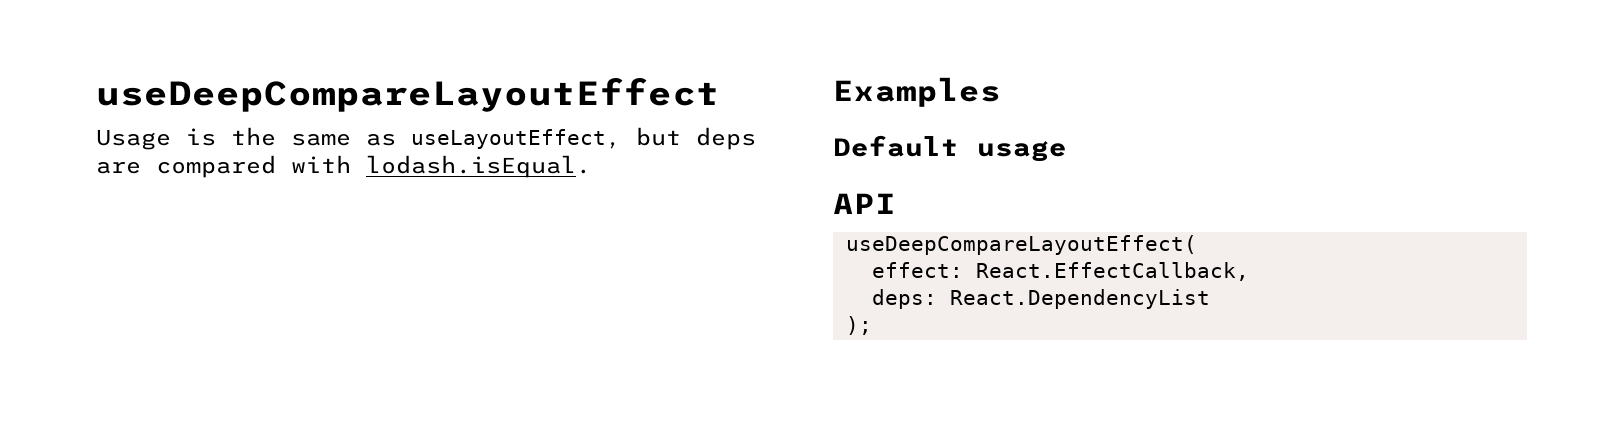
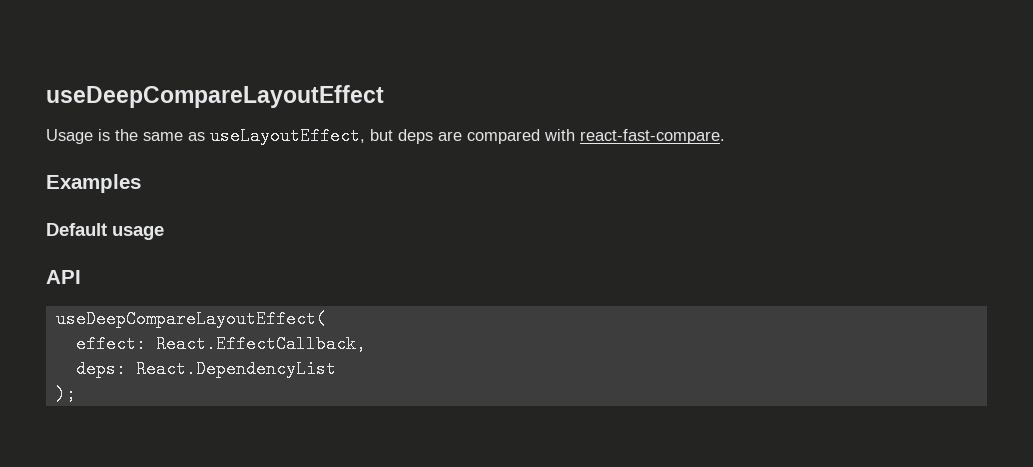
- Usage is the same as useLayoutEffect, but deps are compared with lodash.isEqual.
+ Usage is the same as useLayoutEffect, but deps are compared with react-fast-compare.

